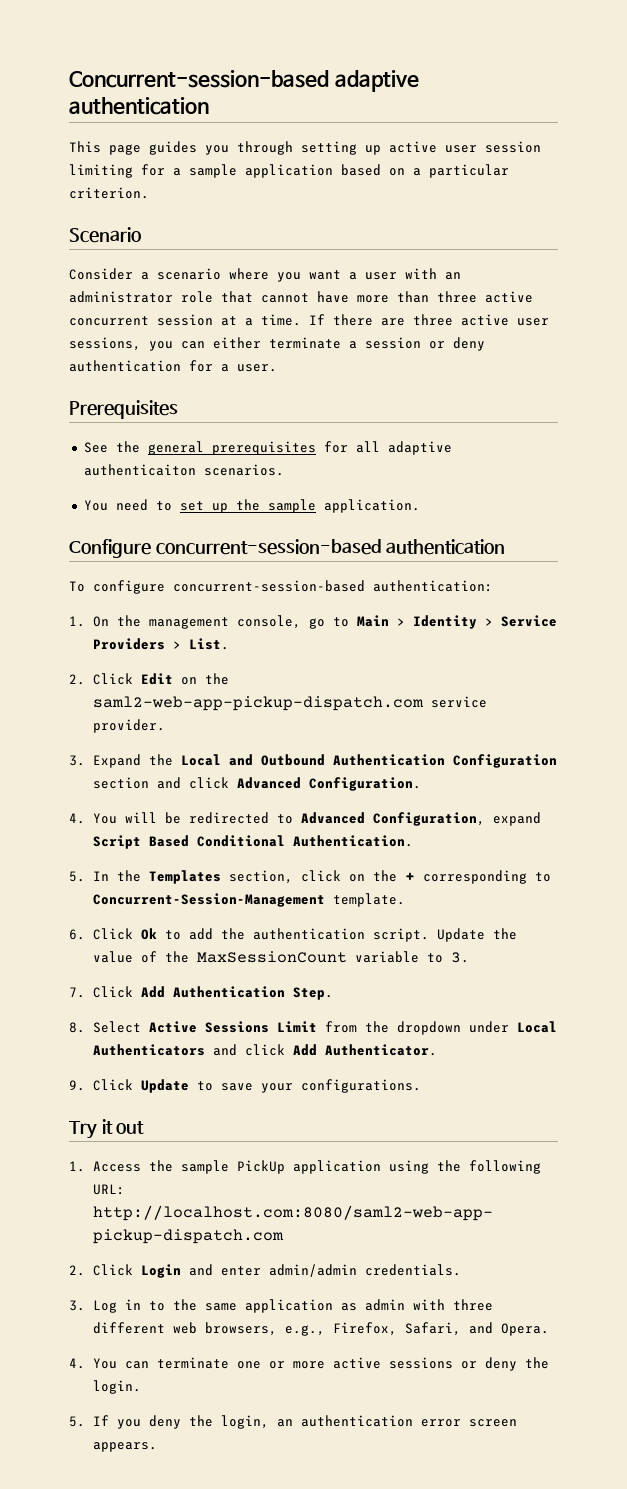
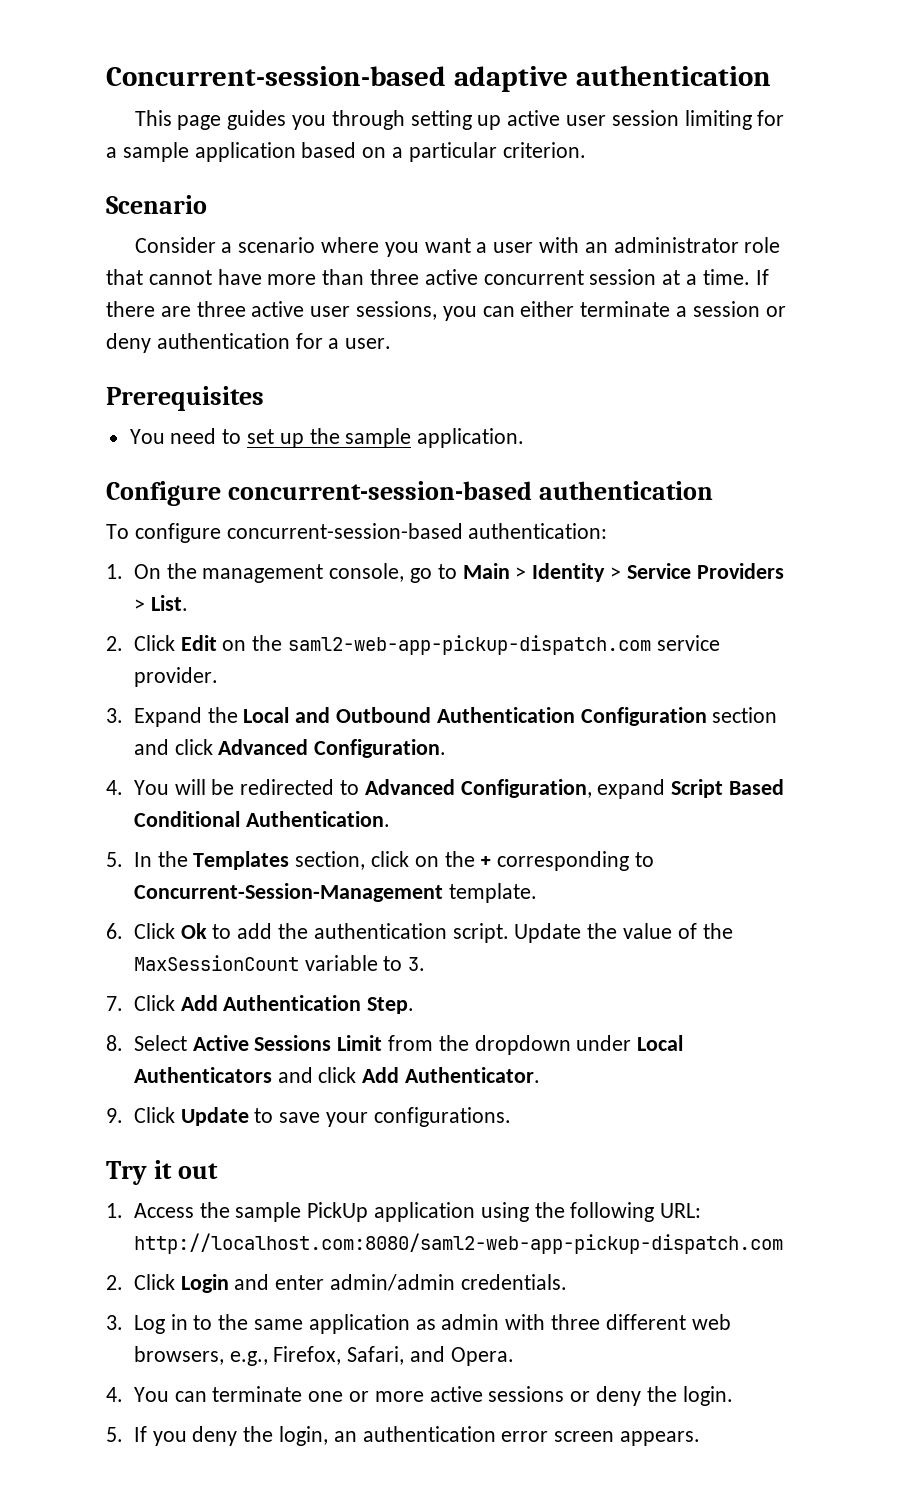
- See the general prerequisites for all adaptive authenticaiton scenarios.

